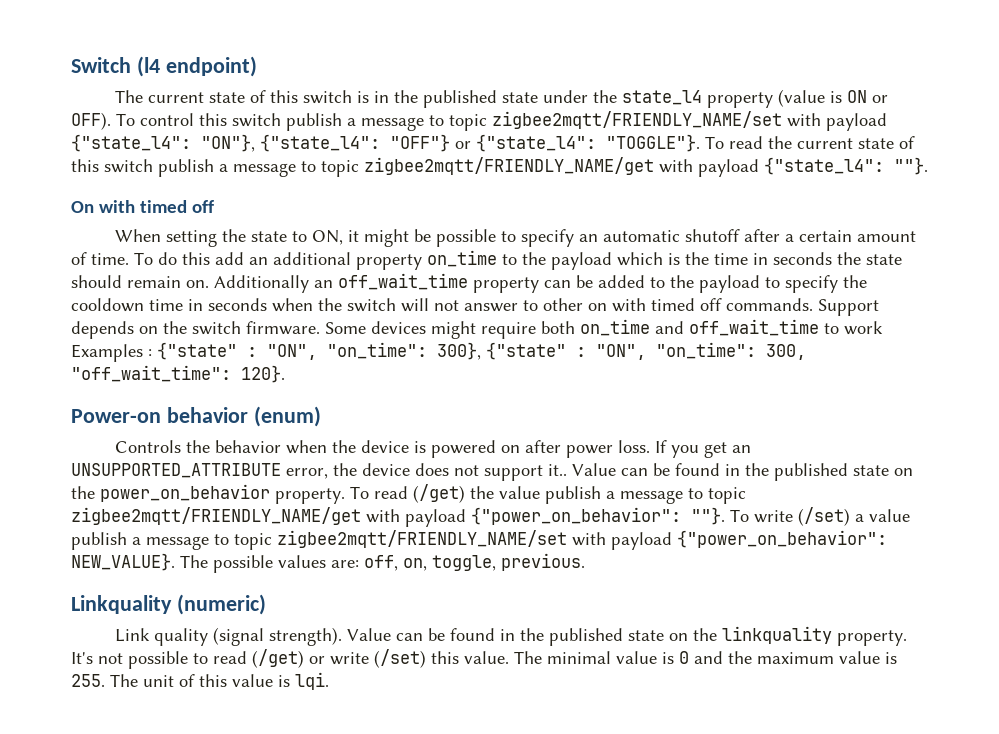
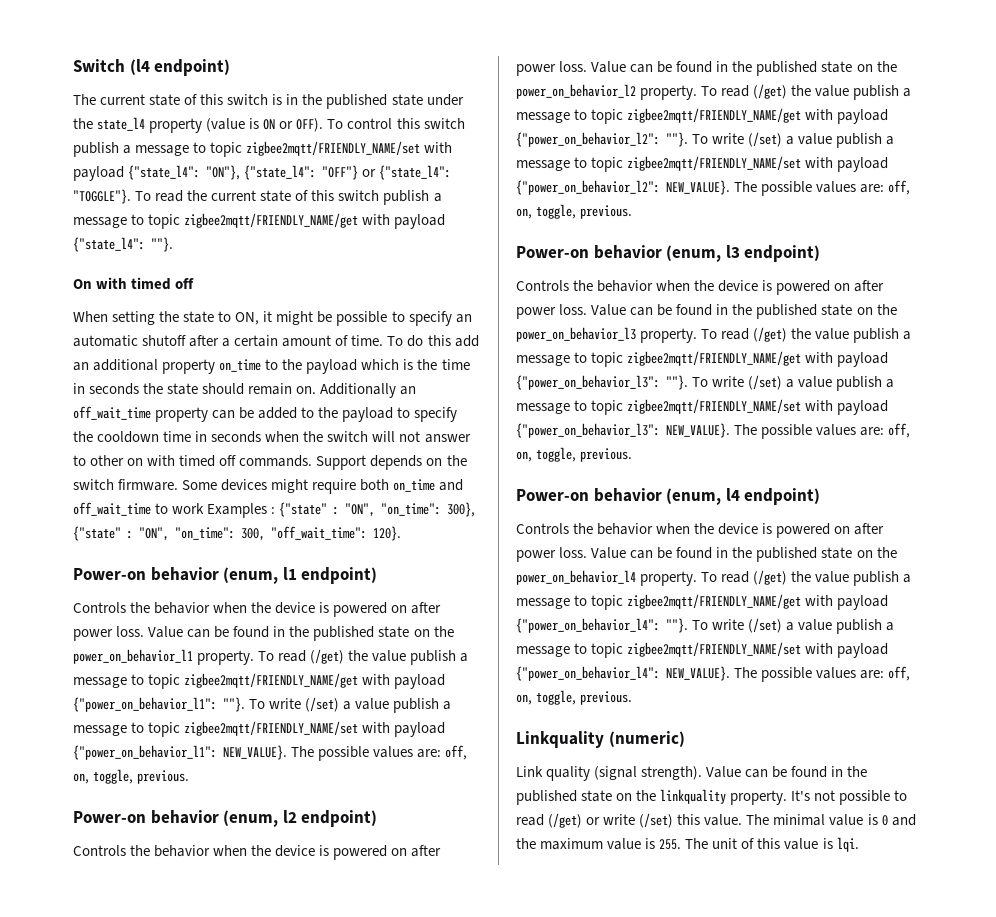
- Power-on behavior (enum)
+ Power-on behavior (enum, l1 endpoint)
- If you get an UNSUPPORTED_ATTRIBUTE error, the device does not support it..
- Value can be found in the published state on the power_on_behavior property.
+ Value can be found in the published state on the power_on_behavior_l1 property.
- To read (/get) the value publish a message to topic zigbee2mqtt/FRIENDLY_NAME/get with payload {"power_on_behavior": ""}.
+ To read (/get) the value publish a message to topic zigbee2mqtt/FRIENDLY_NAME/get with payload {"power_on_behavior_l1": ""}.
- To write (/set) a value publish a message to topic zigbee2mqtt/FRIENDLY_NAME/set with payload {"power_on_behavior": NEW_VALUE}.
+ To write (/set) a value publish a message to topic zigbee2mqtt/FRIENDLY_NAME/set with payload {"power_on_behavior_l1": NEW_VALUE}. The possible values are: off, on, toggle, previous.
+ Power-on behavior (enum, l2 endpoint)
+ Controls the behavior when the device is powered on after power loss. Value can be found in the published state on the power_on_behavior_l2 property. To read (/get) the value publish a message to topic zigbee2mqtt/FRIENDLY_NAME/get with payload {"power_on_behavior_l2": ""}. To write (/set) a value publish a message to topic zigbee2mqtt/FRIENDLY_NAME/set with payload {"power_on_behavior_l2": NEW_VALUE}. The possible values are: off, on, toggle, previous.
+ Power-on behavior (enum, l3 endpoint)
+ Controls the behavior when the device is powered on after power loss. Value can be found in the published state on the power_on_behavior_l3 property. To read (/get) the value publish a message to topic zigbee2mqtt/FRIENDLY_NAME/get with payload {"power_on_behavior_l3": ""}. To write (/set) a value publish a message to topic zigbee2mqtt/FRIENDLY_NAME/set with payload {"power_on_behavior_l3": NEW_VALUE}. The possible values are: off, on, toggle, previous.
+ Power-on behavior (enum, l4 endpoint)
+ Controls the behavior when the device is powered on after power loss. Value can be found in the published state on the power_on_behavior_l4 property. To read (/get) the value publish a message to topic zigbee2mqtt/FRIENDLY_NAME/get with payload {"power_on_behavior_l4": ""}. To write (/set) a value publish a message to topic zigbee2mqtt/FRIENDLY_NAME/set with payload {"power_on_behavior_l4": NEW_VALUE}.

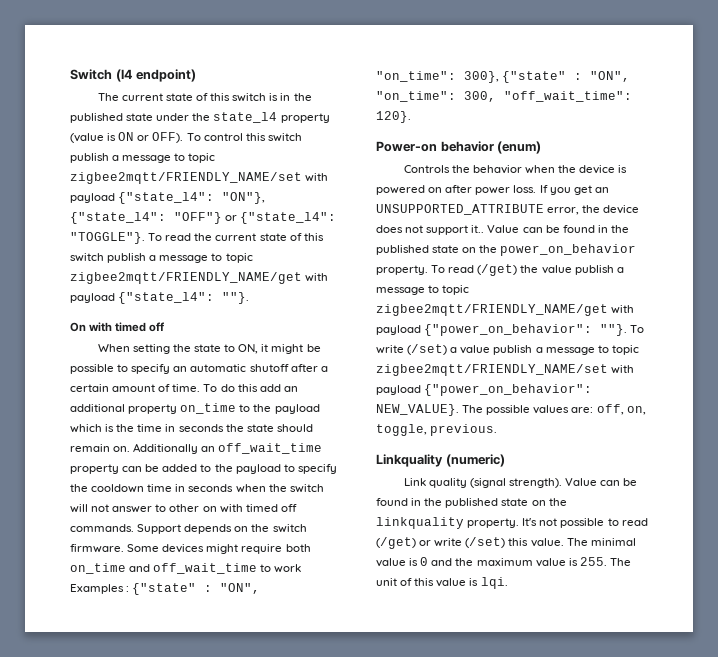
- Power-on behavior (enum, l1 endpoint)
+ Power-on behavior (enum)
+ If you get an UNSUPPORTED_ATTRIBUTE error, the device does not support it..
- Value can be found in the published state on the power_on_behavior_l1 property.
+ Value can be found in the published state on the power_on_behavior property.
- To read (/get) the value publish a message to topic zigbee2mqtt/FRIENDLY_NAME/get with payload {"power_on_behavior_l1": ""}.
+ To read (/get) the value publish a message to topic zigbee2mqtt/FRIENDLY_NAME/get with payload {"power_on_behavior": ""}.
- To write (/set) a value publish a message to topic zigbee2mqtt/FRIENDLY_NAME/set with payload {"power_on_behavior_l1": NEW_VALUE}. The possible values are: off, on, toggle, previous.
- Power-on behavior (enum, l2 endpoint)
- Controls the behavior when the device is powered on after power loss. Value can be found in the published state on the power_on_behavior_l2 property. To read (/get) the value publish a message to topic zigbee2mqtt/FRIENDLY_NAME/get with payload {"power_on_behavior_l2": ""}. To write (/set) a value publish a message to topic zigbee2mqtt/FRIENDLY_NAME/set with payload {"power_on_behavior_l2": NEW_VALUE}. The possible values are: off, on, toggle, previous.
- Power-on behavior (enum, l3 endpoint)
- Controls the behavior when the device is powered on after power loss. Value can be found in the published state on the power_on_behavior_l3 property. To read (/get) the value publish a message to topic zigbee2mqtt/FRIENDLY_NAME/get with payload {"power_on_behavior_l3": ""}. To write (/set) a value publish a message to topic zigbee2mqtt/FRIENDLY_NAME/set with payload {"power_on_behavior_l3": NEW_VALUE}. The possible values are: off, on, toggle, previous.
- Power-on behavior (enum, l4 endpoint)
- Controls the behavior when the device is powered on after power loss. Value can be found in the published state on the power_on_behavior_l4 property. To read (/get) the value publish a message to topic zigbee2mqtt/FRIENDLY_NAME/get with payload {"power_on_behavior_l4": ""}. To write (/set) a value publish a message to topic zigbee2mqtt/FRIENDLY_NAME/set with payload {"power_on_behavior_l4": NEW_VALUE}.
+ To write (/set) a value publish a message to topic zigbee2mqtt/FRIENDLY_NAME/set with payload {"power_on_behavior": NEW_VALUE}.

